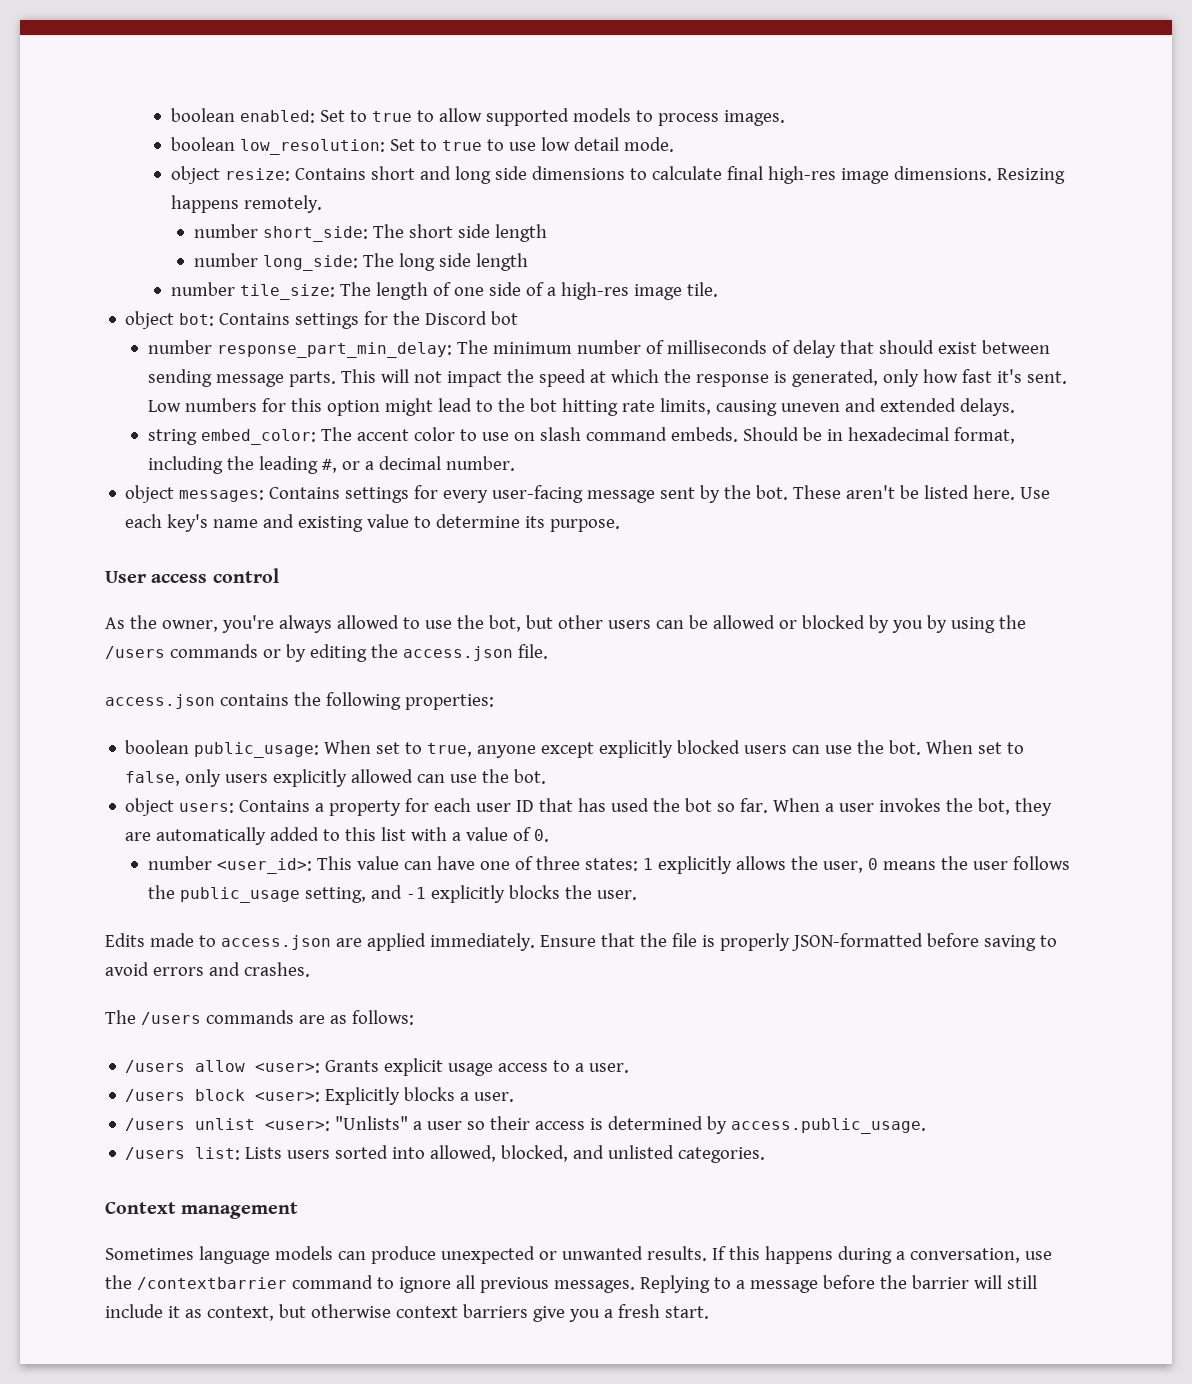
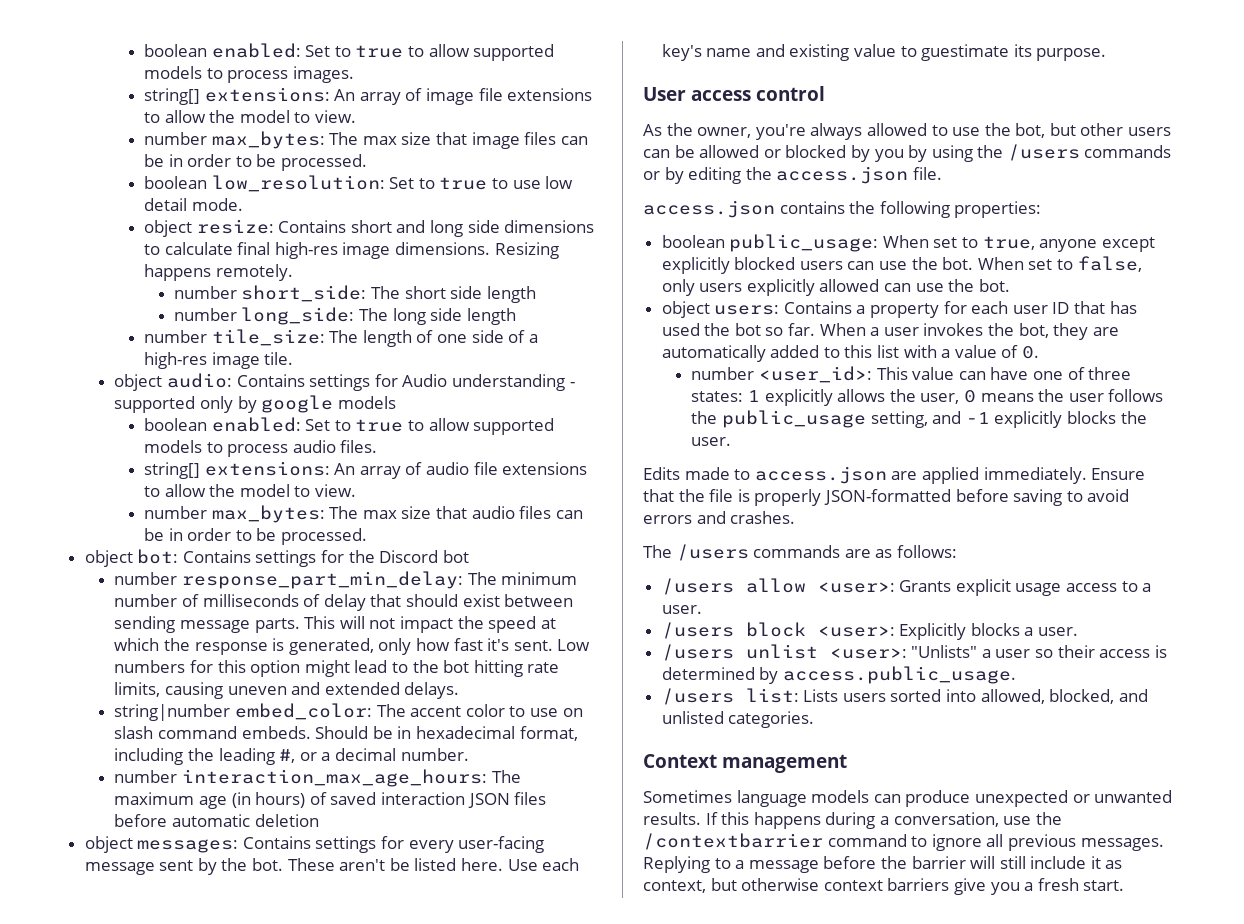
+ string[] extensions: An array of image file extensions to allow the model to view.
+ number max_bytes: The max size that image files can be in order to be processed.
+ object audio: Contains settings for Audio understanding - supported only by google models
+ boolean enabled: Set to true to allow supported models to process audio files.
+ string[] extensions: An array of audio file extensions to allow the model to view.
+ number max_bytes: The max size that audio files can be in order to be processed.
- string embed_color: The accent color to use on slash command embeds.
+ string|number embed_color: The accent color to use on slash command embeds.
+ number interaction_max_age_hours: The maximum age (in hours) of saved interaction JSON files before automatic deletion
- Use each key's name and existing value to determine its purpose.
+ Use each key's name and existing value to guestimate its purpose.

